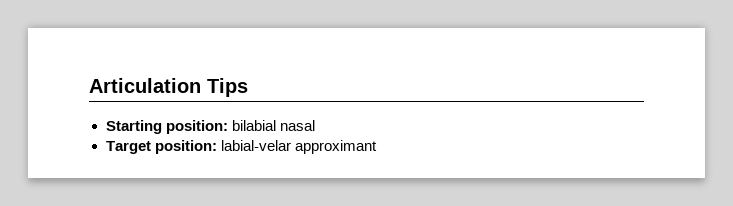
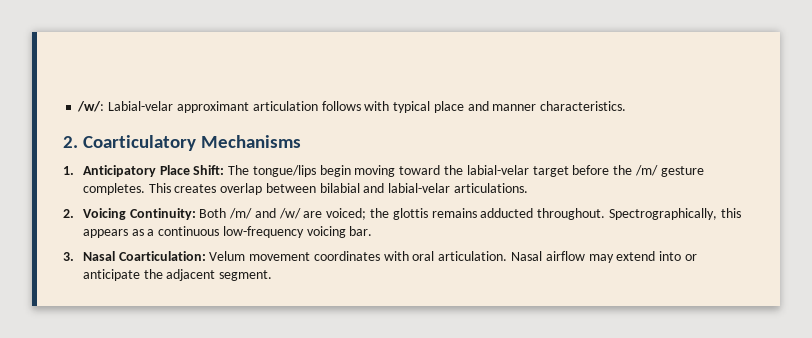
- Articulation Tips
- Starting position: bilabial nasal
- Target position: labial-velar approximant
+ /w/: Labial-velar approximant articulation follows with typical place and manner characteristics.
+ 2. Coarticulatory Mechanisms
+ 1. Anticipatory Place Shift: The tongue/lips begin moving toward the labial-velar target before the /m/ gesture completes. This creates overlap between bilabial and labial-velar articulations.
+ 2. Voicing Continuity: Both /m/ and /w/ are voiced; the glottis remains adducted throughout. Spectrographically, this appears as a continuous low-frequency voicing bar.
+ 3. Nasal Coarticulation: Velum movement coordinates with oral articulation. Nasal airflow may extend into or anticipate the adjacent segment.

